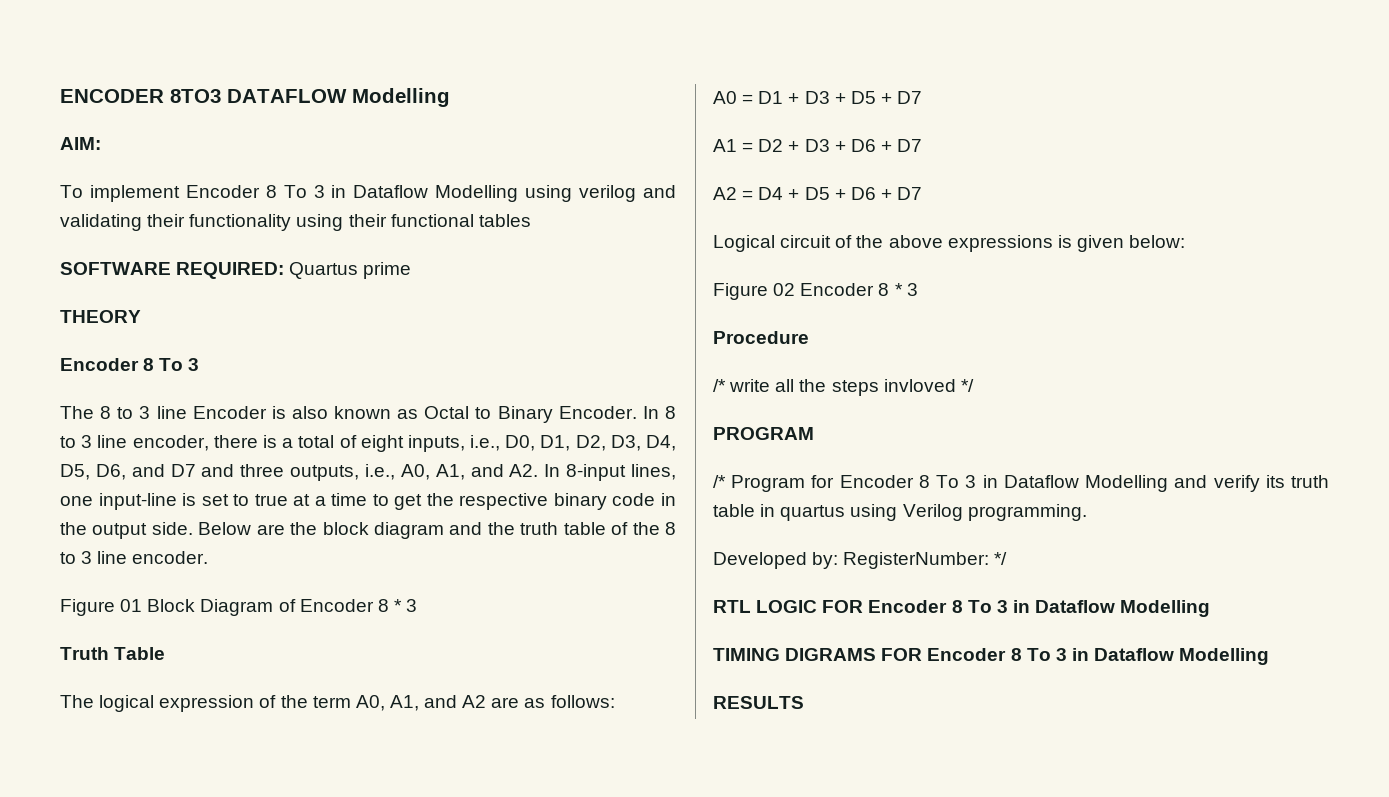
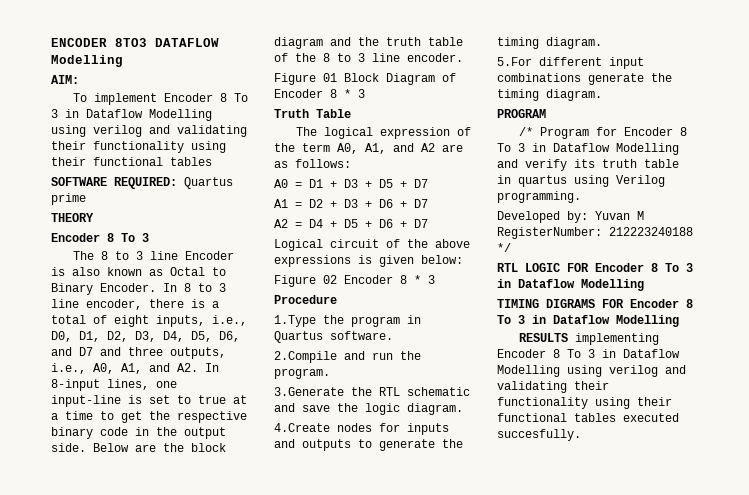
- /* write all the steps invloved */
+ 1.Type the program in Quartus software.
+ 2.Compile and run the program.
+ 3.Generate the RTL schematic and save the logic diagram.
+ 4.Create nodes for inputs and outputs to generate the timing diagram.
+ 5.For different input combinations generate the timing diagram.
- Developed by: RegisterNumber: */
+ Developed by: Yuvan M RegisterNumber: 212223240188 */
- RESULTS
+ RESULTS implementing Encoder 8 To 3 in Dataflow Modelling using verilog and validating their functionality using their functional tables executed succesfully.

